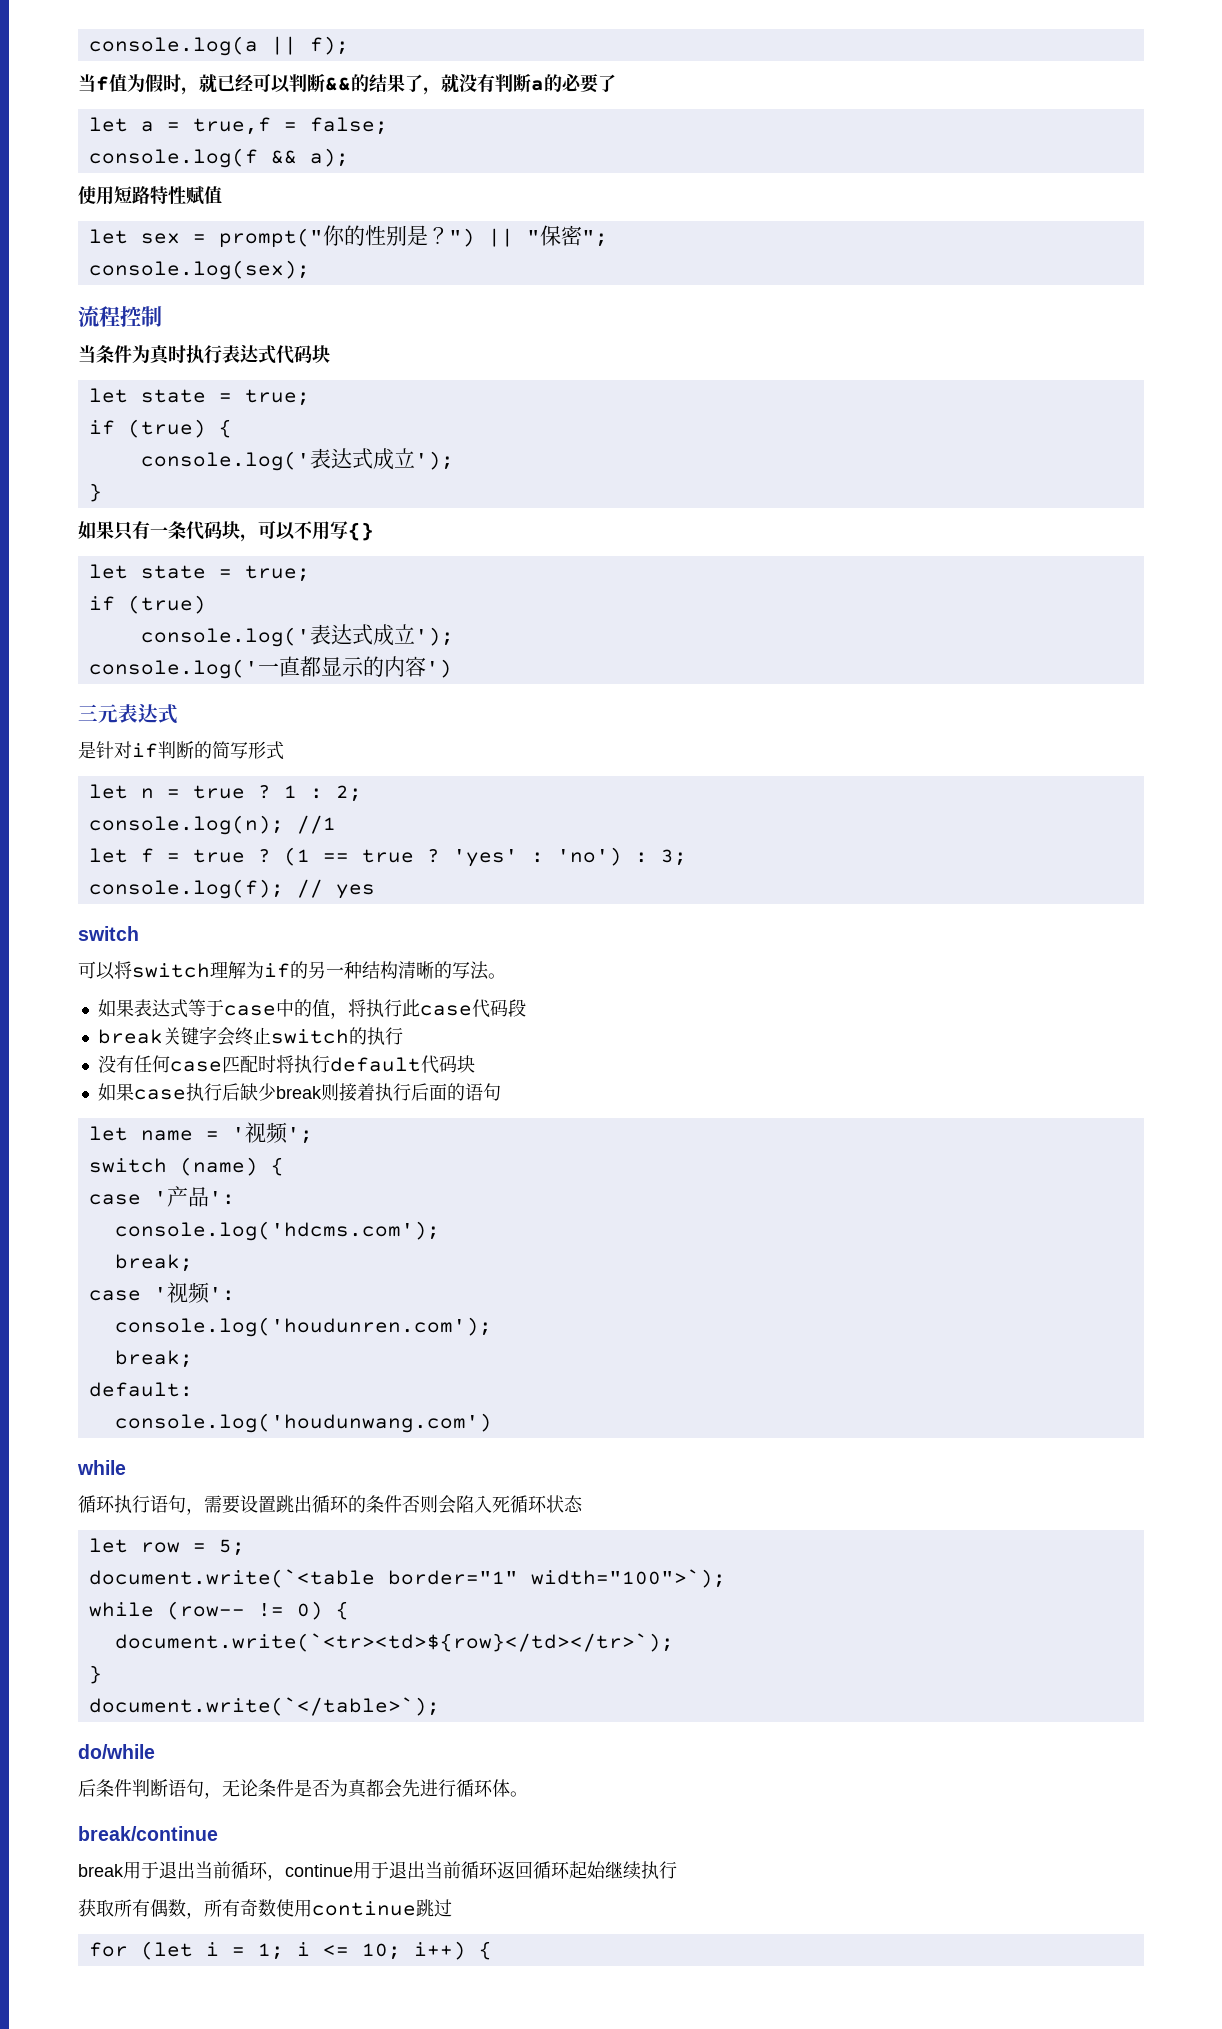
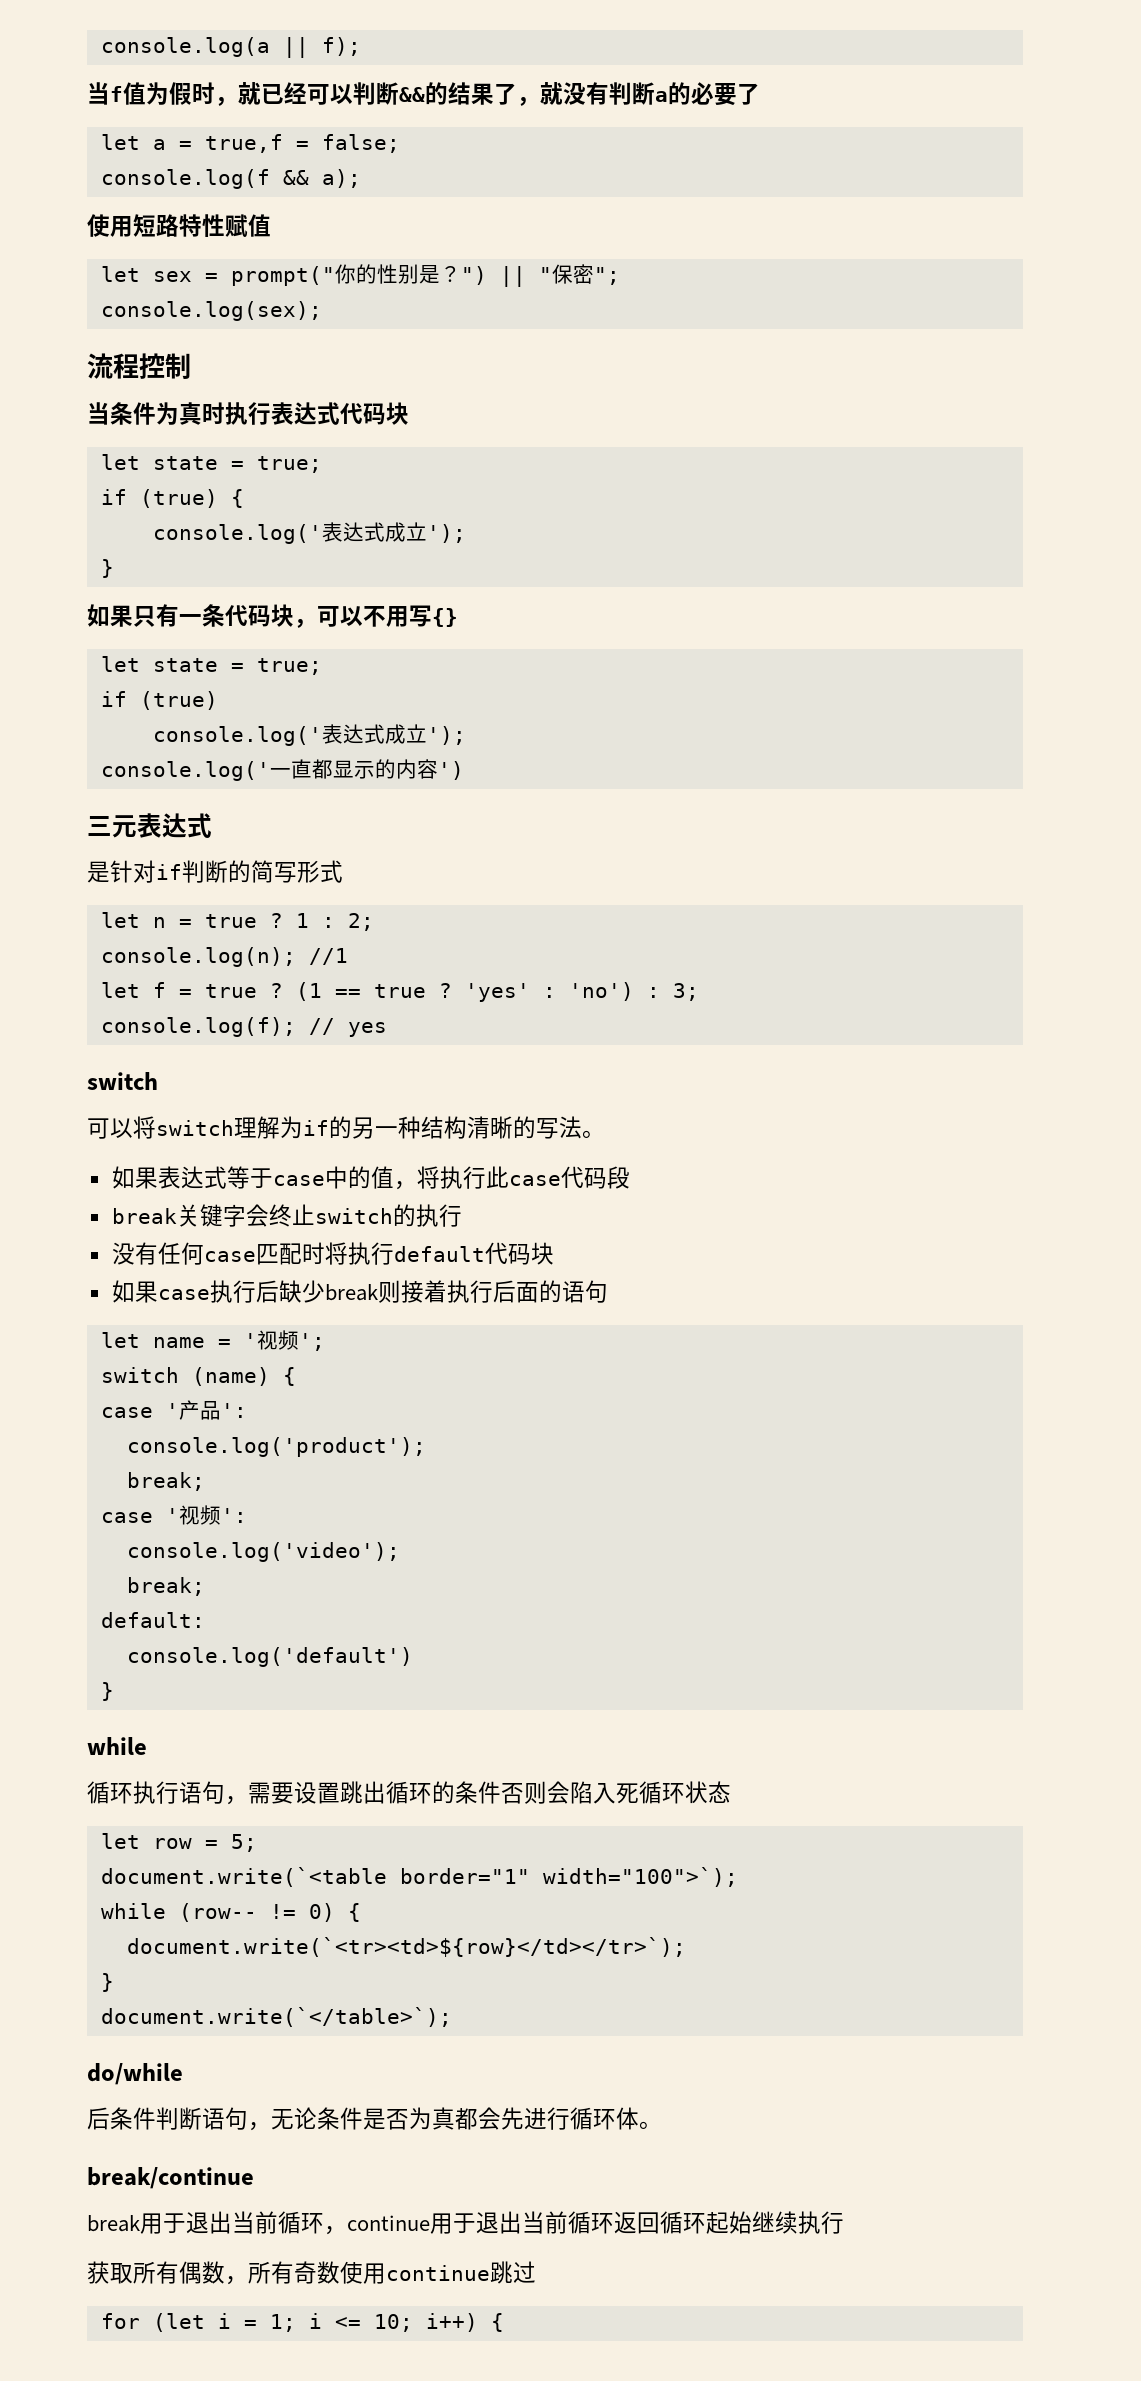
- console.log('hdcms.com');
+ console.log('product');
- console.log('houdunren.com');
+ console.log('video');
- console.log('houdunwang.com')
+ console.log('default')
+ }

